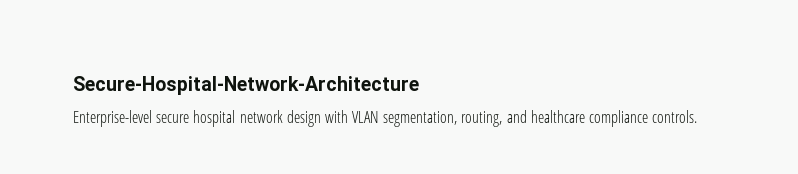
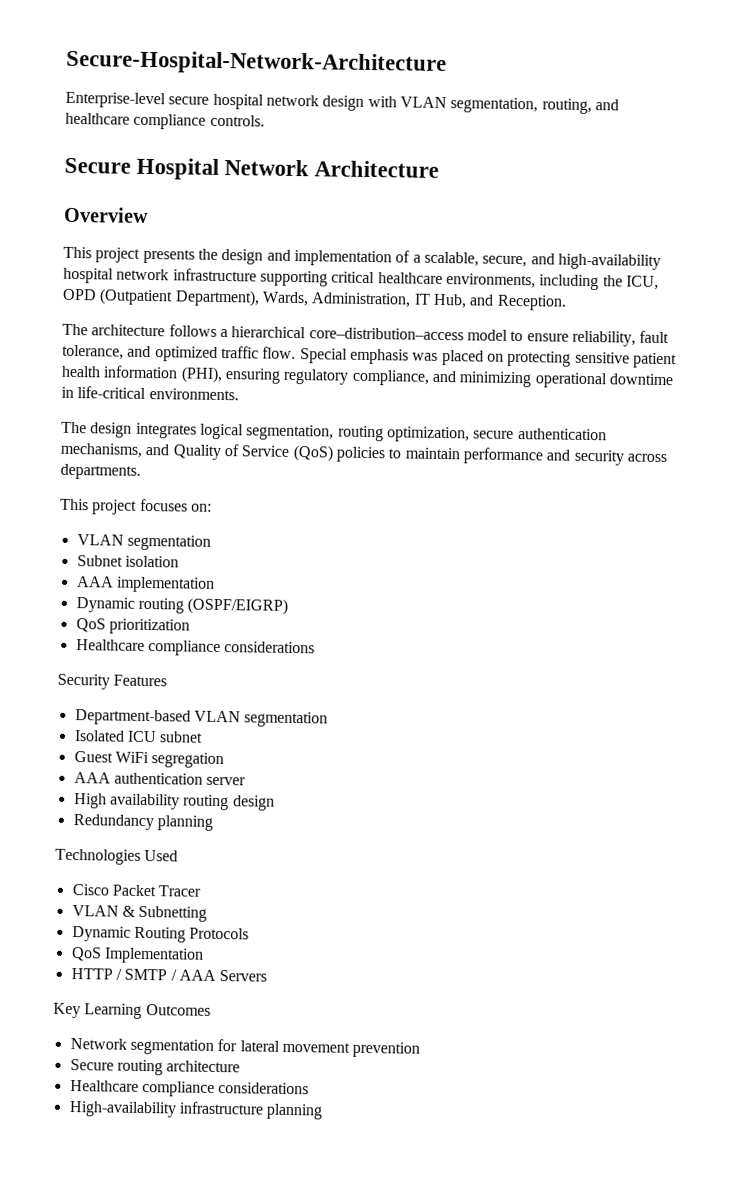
+ Secure Hospital Network Architecture
+ Overview
+ This project presents the design and implementation of a scalable, secure, and high-availability hospital network infrastructure supporting critical healthcare environments, including the ICU, OPD (Outpatient Department), Wards, Administration, IT Hub, and Reception.
+ The architecture follows a hierarchical core–distribution–access model to ensure reliability, fault tolerance, and optimized traffic flow. Special emphasis was placed on protecting sensitive patient health information (PHI), ensuring regulatory compliance, and minimizing operational downtime in life-critical environments.
+ The design integrates logical segmentation, routing optimization, secure authentication mechanisms, and Quality of Service (QoS) policies to maintain performance and security across departments.
+ This project focuses on:
+ VLAN segmentation
+ Subnet isolation
+ AAA implementation
+ Dynamic routing (OSPF/EIGRP)
+ QoS prioritization
+ Healthcare compliance considerations
+ Security Features
+ Department-based VLAN segmentation
+ Isolated ICU subnet
+ Guest WiFi segregation
+ AAA authentication server
+ High availability routing design
+ Redundancy planning
+ Technologies Used
+ Cisco Packet Tracer
+ VLAN & Subnetting
+ Dynamic Routing Protocols
+ QoS Implementation
+ HTTP / SMTP / AAA Servers
+ Key Learning Outcomes
+ Network segmentation for lateral movement prevention
+ Secure routing architecture
+ Healthcare compliance considerations
+ High-availability infrastructure planning

